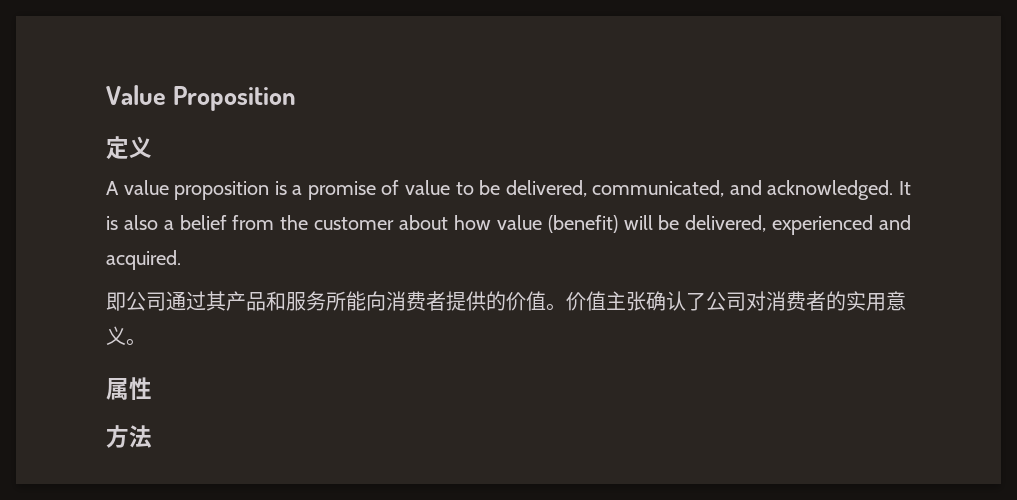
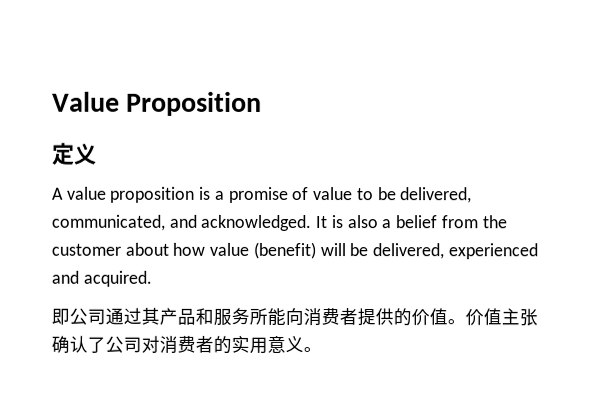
- 属性
- 方法

